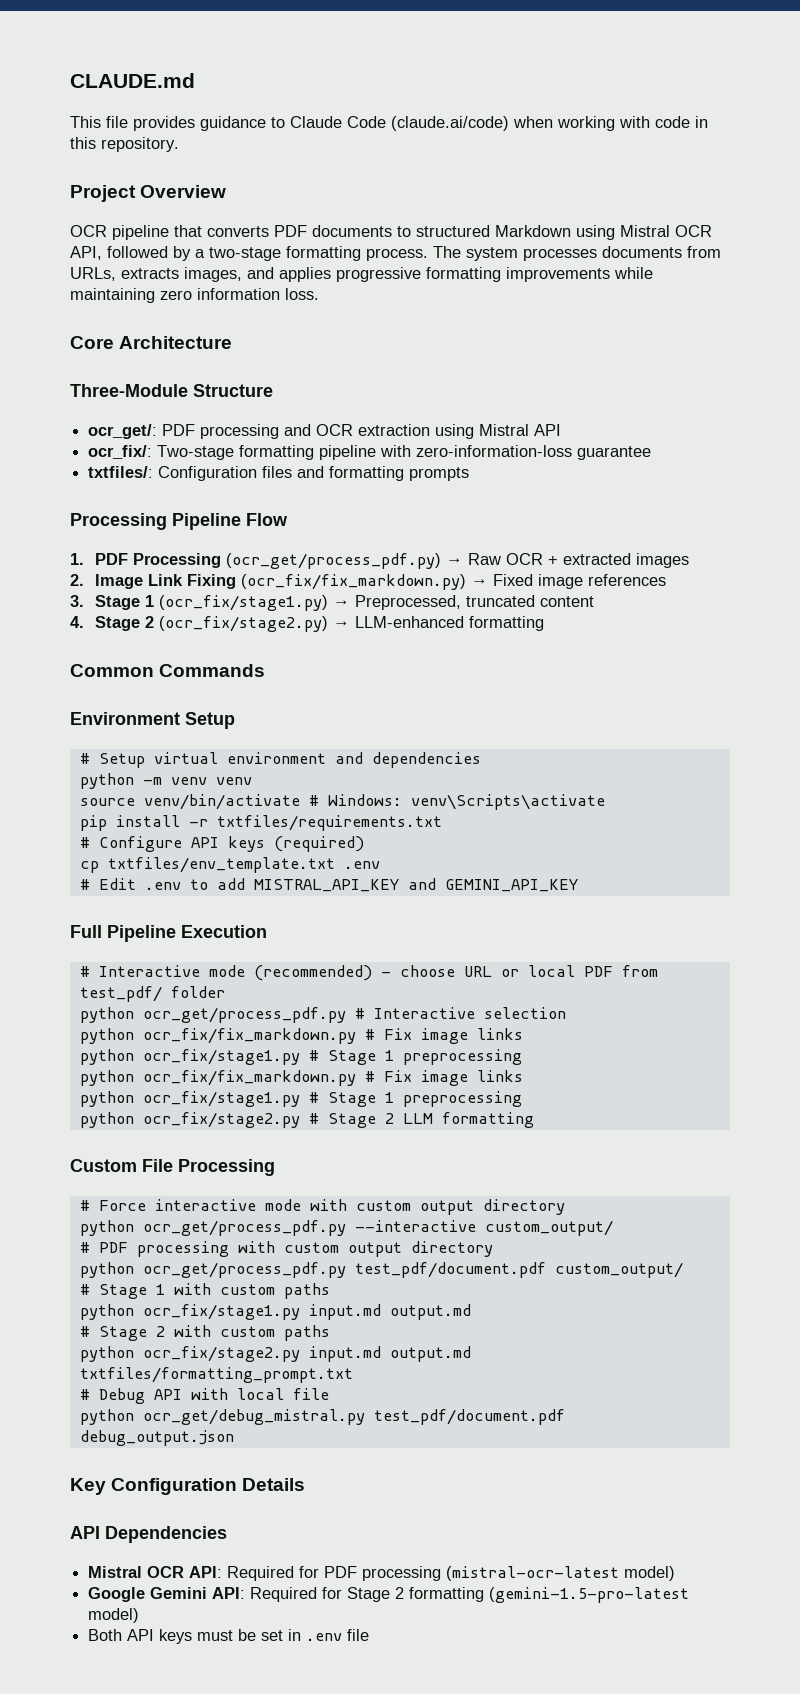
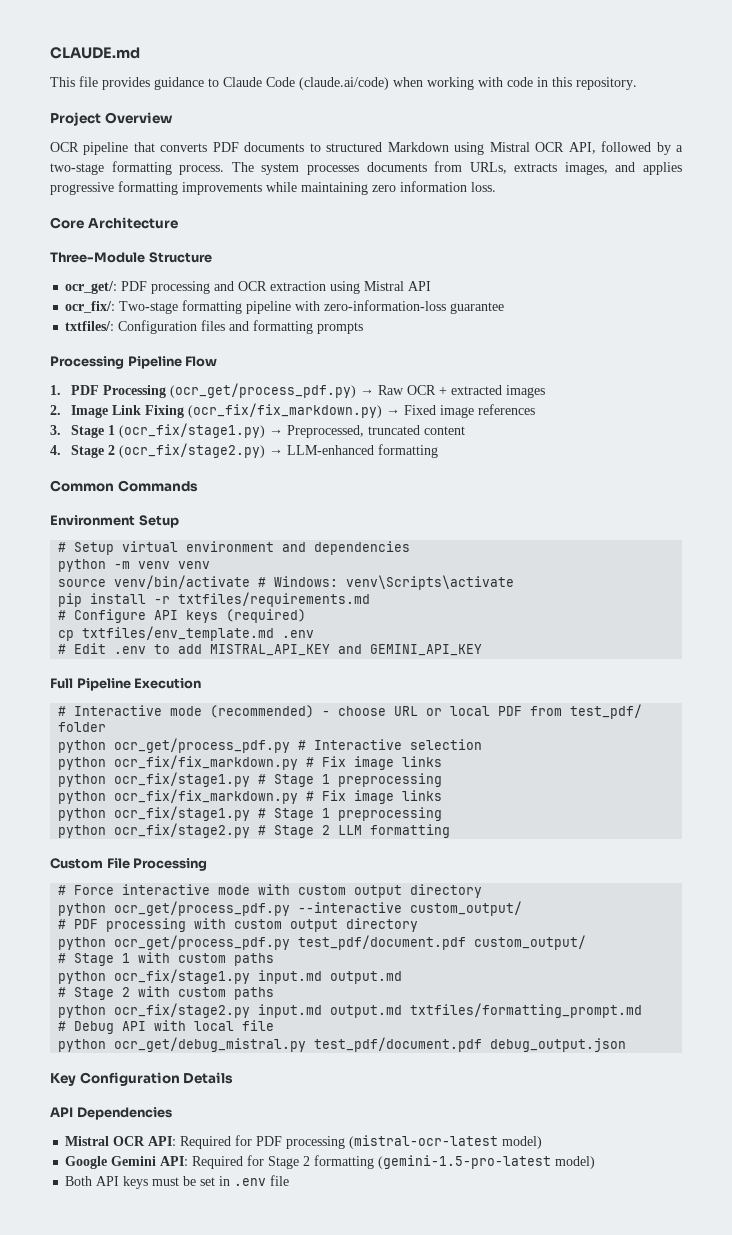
- pip install -r txtfiles/requirements.txt
+ pip install -r txtfiles/requirements.md
- cp txtfiles/env_template.txt .env
+ cp txtfiles/env_template.md .env
- python ocr_fix/stage2.py input.md output.md txtfiles/formatting_prompt.txt
+ python ocr_fix/stage2.py input.md output.md txtfiles/formatting_prompt.md

